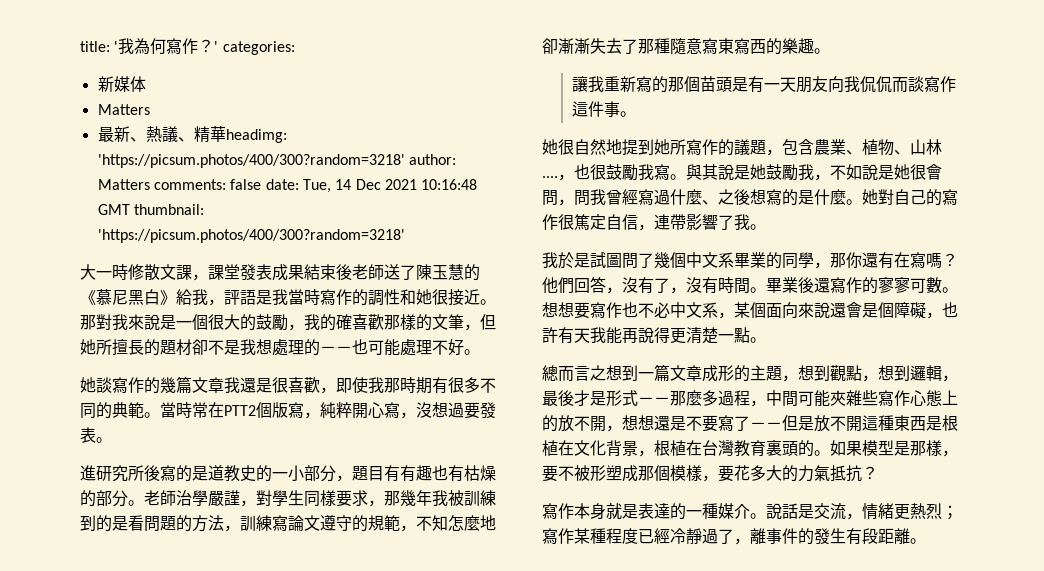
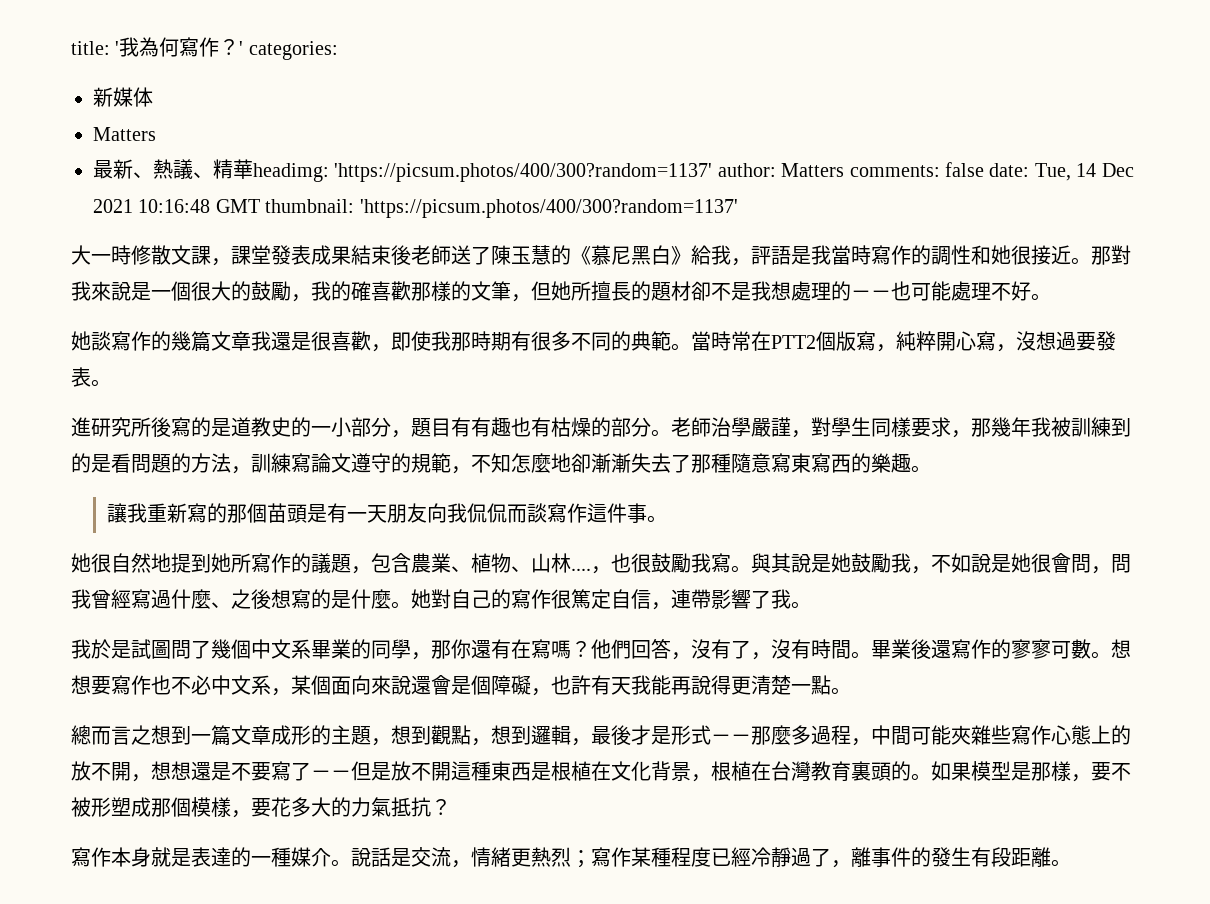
- 最新、熱議、精華headimg: 'https://picsum.photos/400/300?random=3218' author: Matters comments: false date: Tue, 14 Dec 2021 10:16:48 GMT thumbnail: 'https://picsum.photos/400/300?random=3218'
+ 最新、熱議、精華headimg: 'https://picsum.photos/400/300?random=1137' author: Matters comments: false date: Tue, 14 Dec 2021 10:16:48 GMT thumbnail: 'https://picsum.photos/400/300?random=1137'

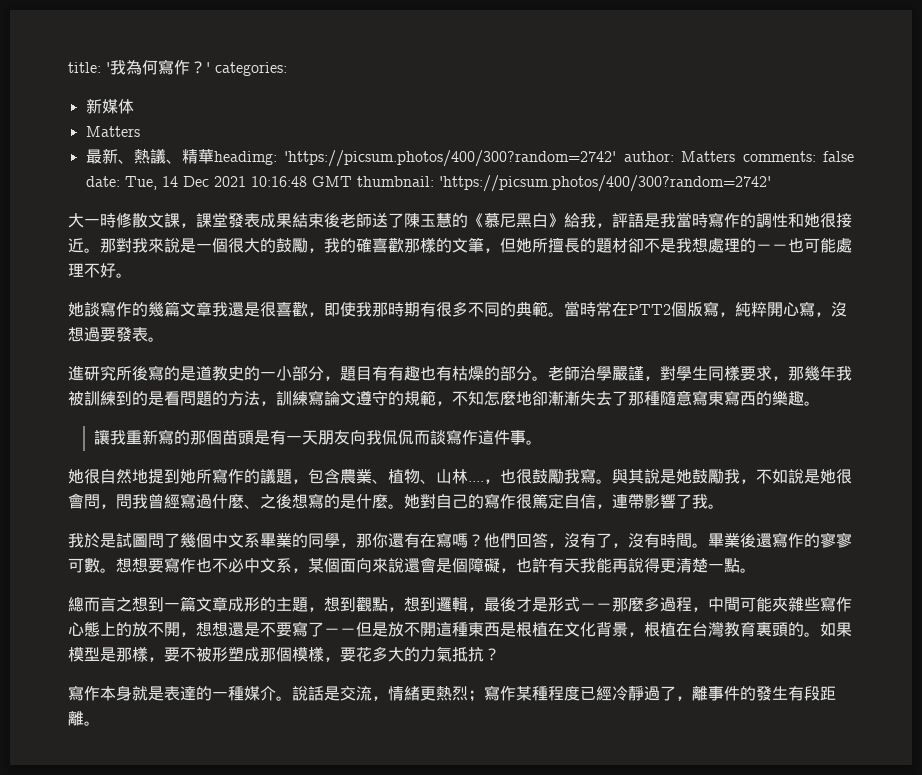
- 最新、熱議、精華headimg: 'https://picsum.photos/400/300?random=1137' author: Matters comments: false date: Tue, 14 Dec 2021 10:16:48 GMT thumbnail: 'https://picsum.photos/400/300?random=1137'
+ 最新、熱議、精華headimg: 'https://picsum.photos/400/300?random=2742' author: Matters comments: false date: Tue, 14 Dec 2021 10:16:48 GMT thumbnail: 'https://picsum.photos/400/300?random=2742'

